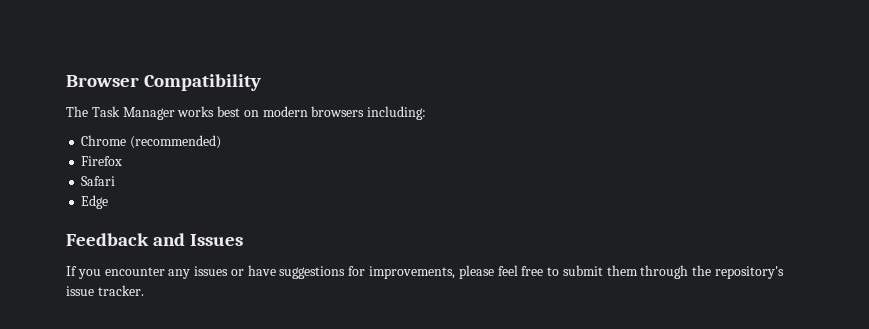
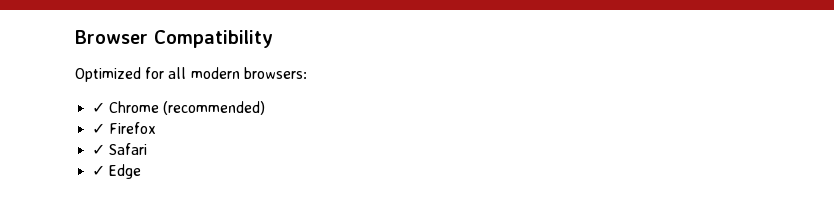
- The Task Manager works best on modern browsers including:
- Chrome (recommended)
+ Optimized for all modern browsers:
+ ✓ Chrome (recommended)
- Firefox
+ ✓ Firefox
- Safari
+ ✓ Safari
- Edge
+ ✓ Edge
- Feedback and Issues
- If you encounter any issues or have suggestions for improvements, please feel free to submit them through the repository's issue tracker.

